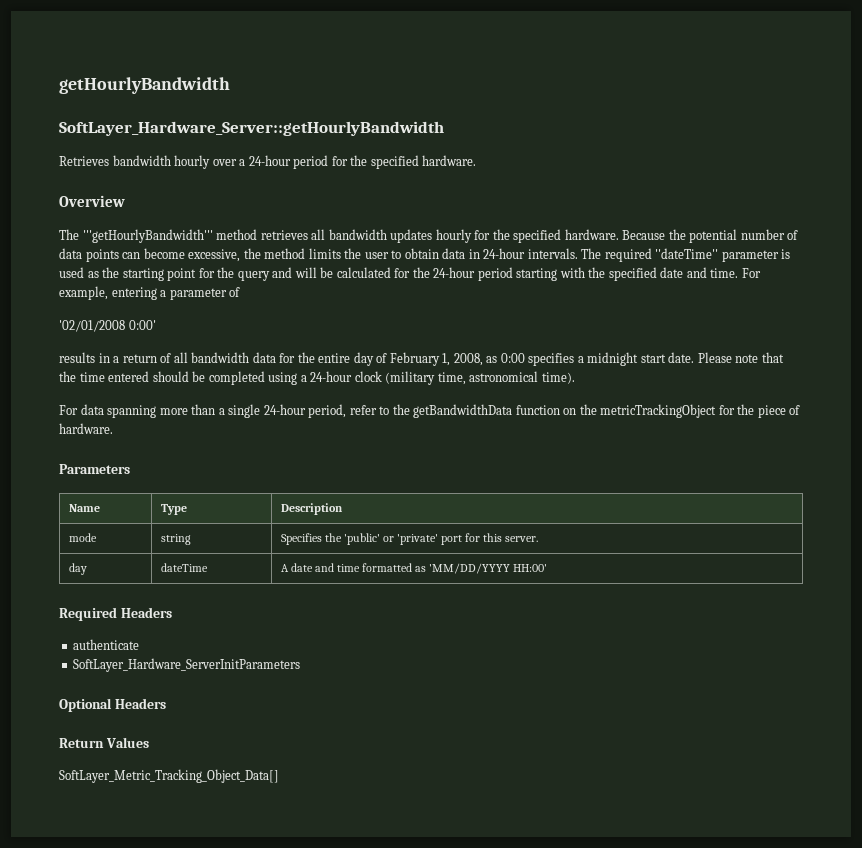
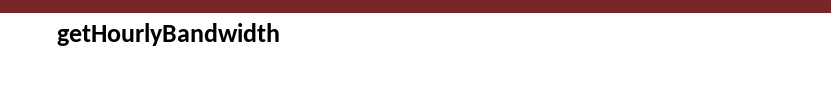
- SoftLayer_Hardware_Server::getHourlyBandwidth
- Retrieves bandwidth hourly over a 24-hour period for the specified hardware.
- Overview
- The '''getHourlyBandwidth''' method retrieves all bandwidth updates hourly for the specified hardware. Because the potential number of data points can become excessive, the method limits the user to obtain data in 24-hour intervals. The required ''dateTime'' parameter is used as the starting point for the query and will be calculated for the 24-hour period starting with the specified date and time. For example, entering a parameter of
- '02/01/2008 0:00'
- results in a return of all bandwidth data for the entire day of February 1, 2008, as 0:00 specifies a midnight start date. Please note that the time entered should be completed using a 24-hour clock (military time, astronomical time).
- For data spanning more than a single 24-hour period, refer to the getBandwidthData function on the metricTrackingObject for the piece of hardware.
- Parameters
- Name | Type | Description
- mode | string | Specifies the 'public' or 'private' port for this server.
- day | dateTime | A date and time formatted as 'MM/DD/YYYY HH:00'
- Required Headers
- authenticate
- SoftLayer_Hardware_ServerInitParameters
- Optional Headers
- Return Values
- SoftLayer_Metric_Tracking_Object_Data[]

